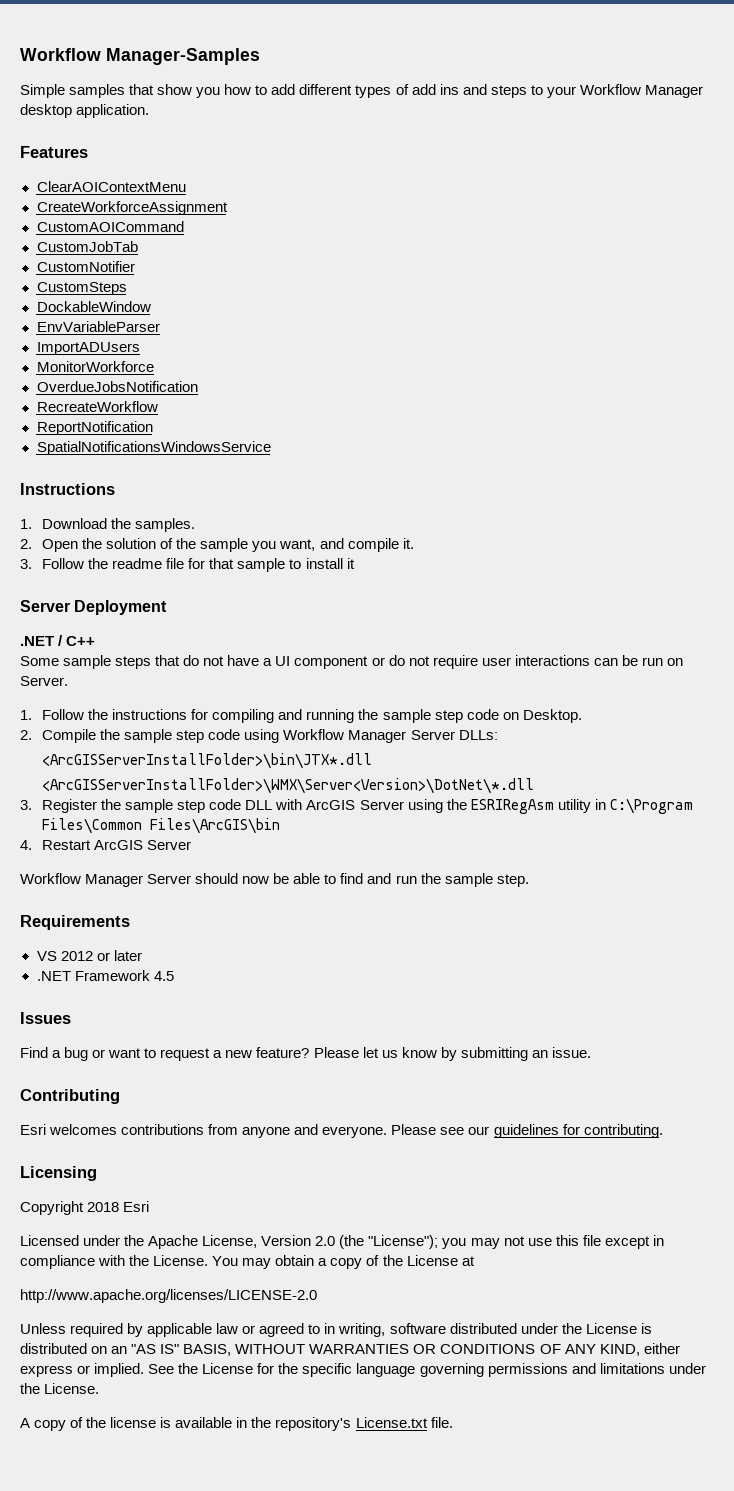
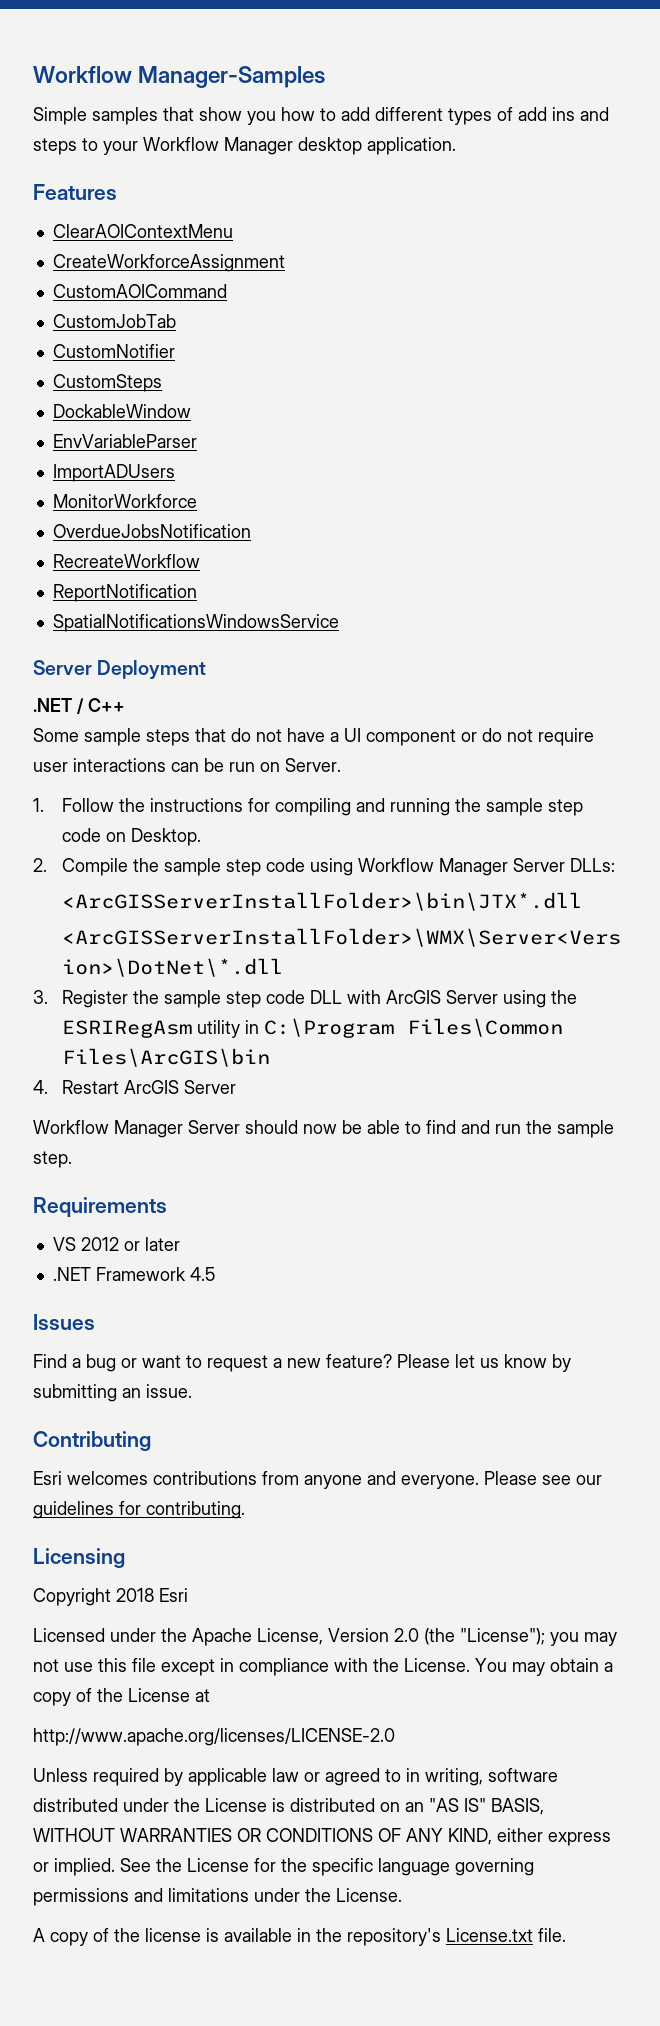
- Instructions
- 1. Download the samples.
- 2. Open the solution of the sample you want, and compile it.
- 3. Follow the readme file for that sample to install it

